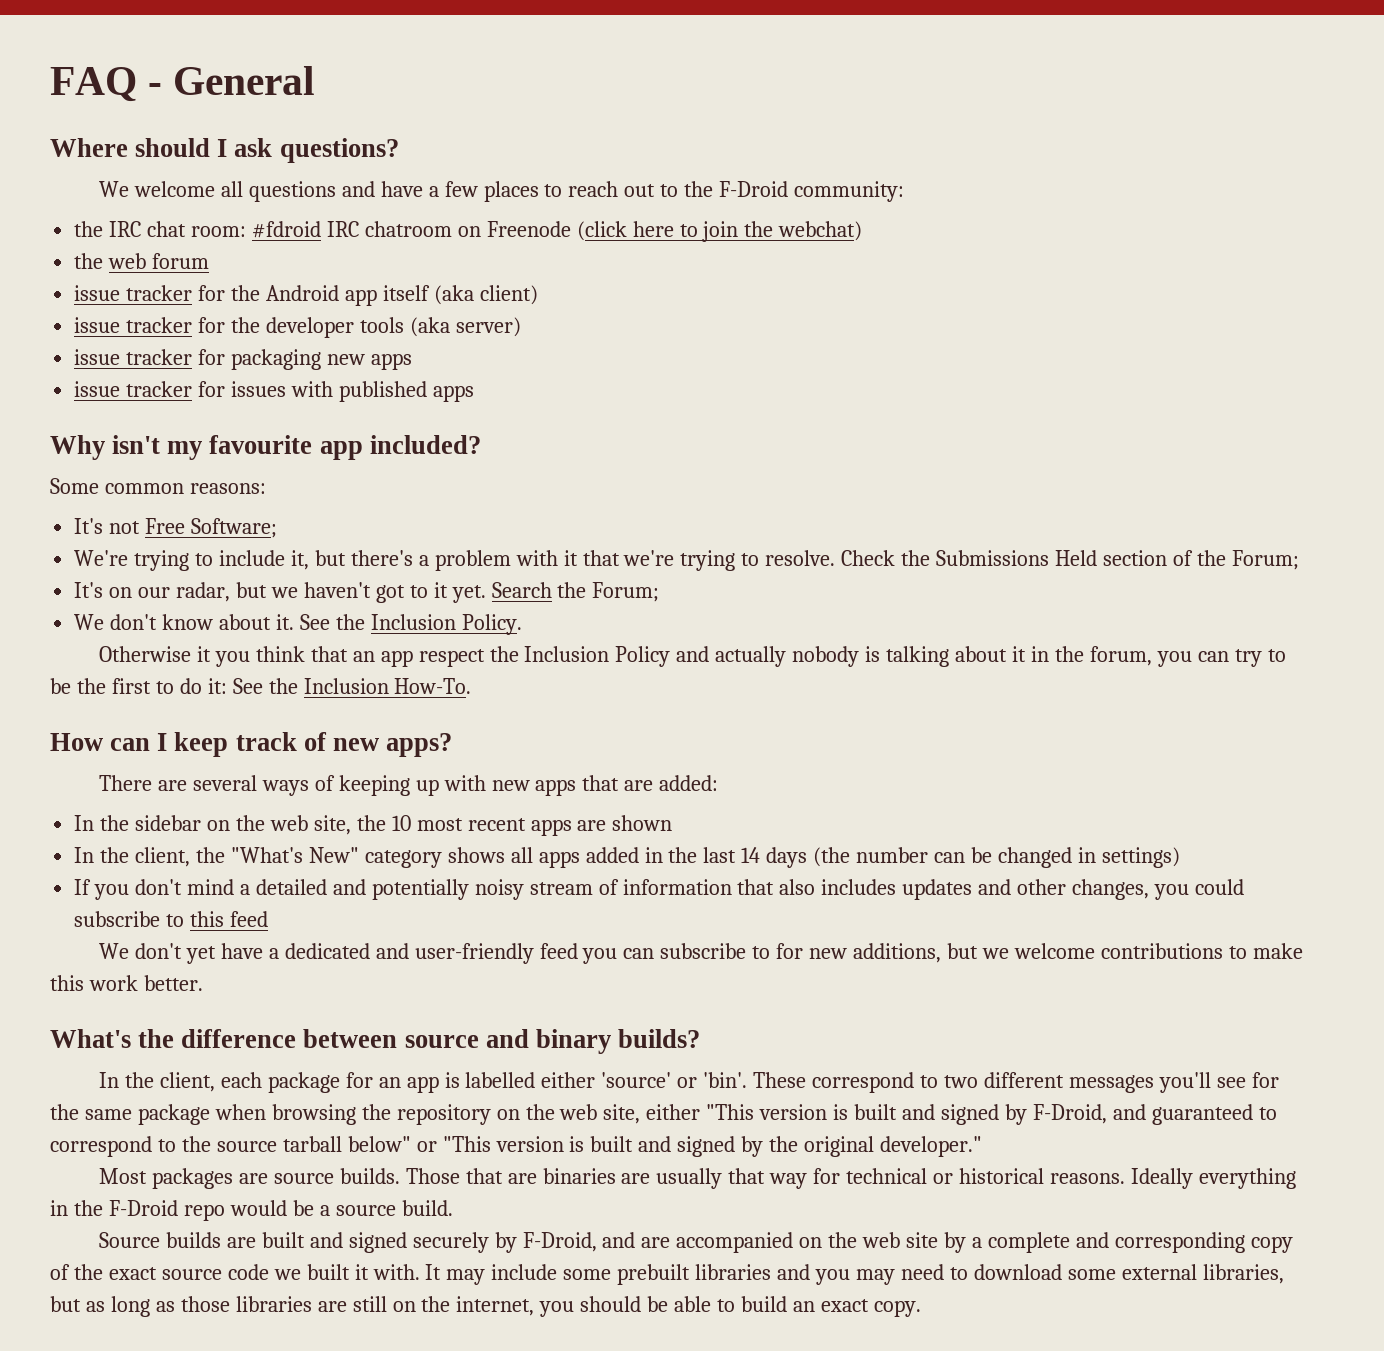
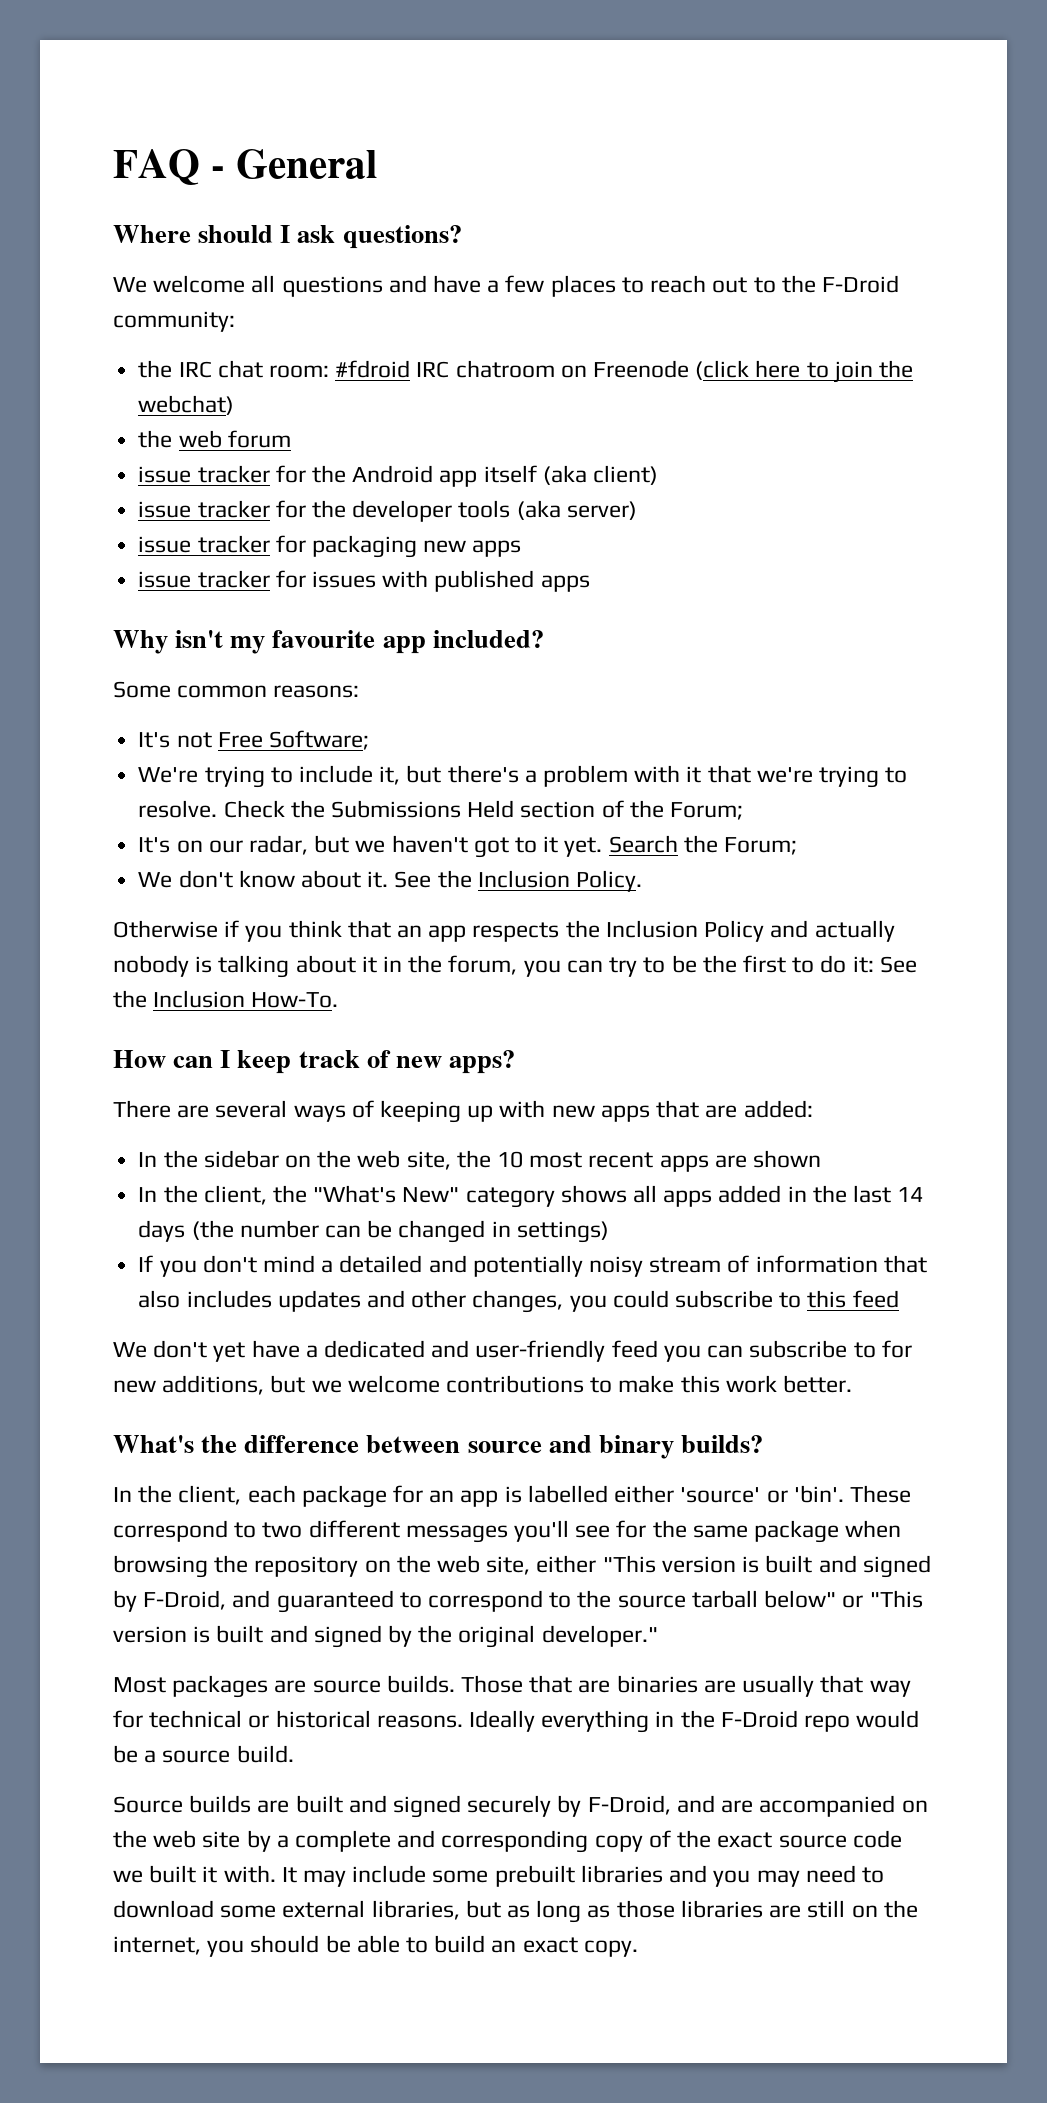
- Otherwise it you think that an app respect the Inclusion Policy and actually nobody is talking about it in the forum, you can try to be the first to do it: See the Inclusion How-To.
+ Otherwise if you think that an app respects the Inclusion Policy and actually nobody is talking about it in the forum, you can try to be the first to do it: See the Inclusion How-To.

